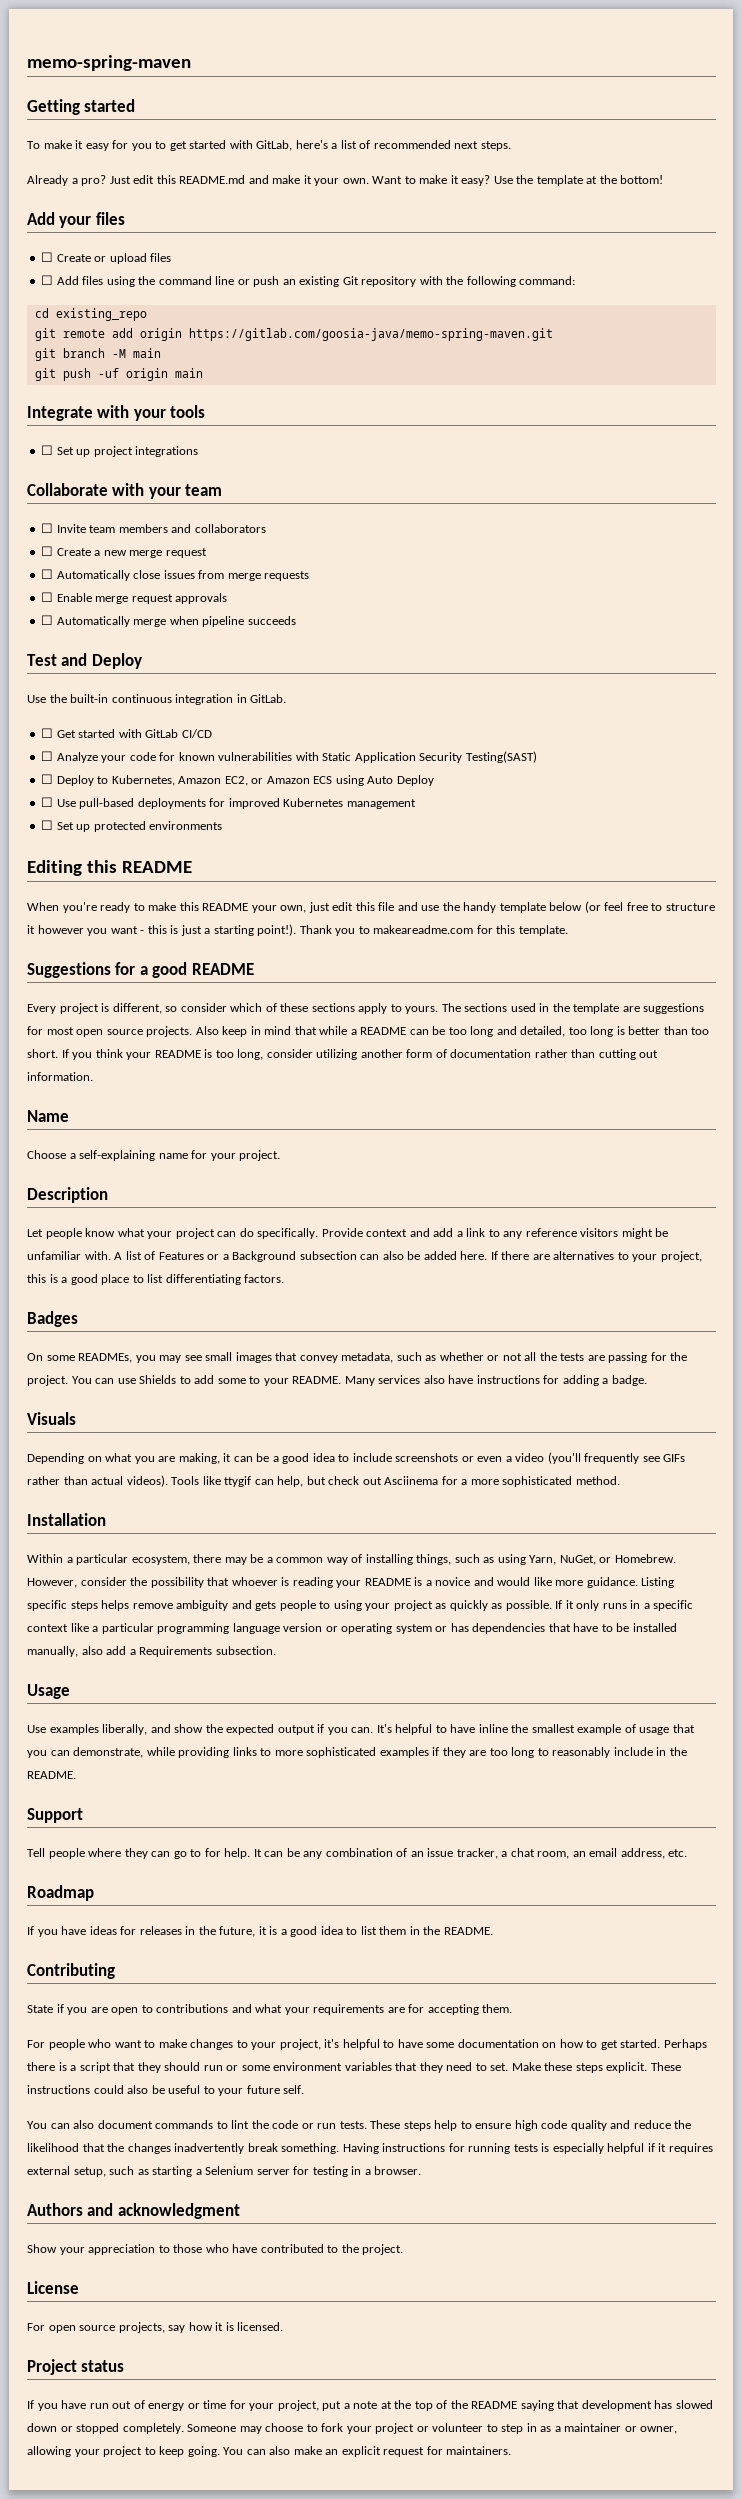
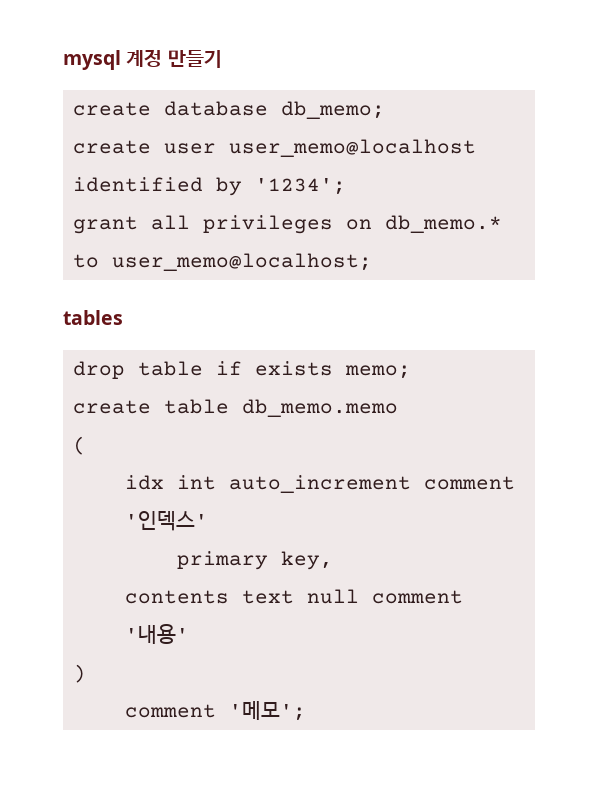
- memo-spring-maven
- Getting started
- To make it easy for you to get started with GitLab, here's a list of recommended next steps.
- Already a pro? Just edit this README.md and make it your own. Want to make it easy? Use the template at the bottom!
- Add your files
- ☐ Create or upload files
- ☐ Add files using the command line or push an existing Git repository with the following command:
- cd existing_repo
- git remote add origin https://gitlab.com/goosia-java/memo-spring-maven.git
- git branch -M main
- git push -uf origin main
- Integrate with your tools
- ☐ Set up project integrations
- Collaborate with your team
- ☐ Invite team members and collaborators
- ☐ Create a new merge request
- ☐ Automatically close issues from merge requests
- ☐ Enable merge request approvals
- ☐ Automatically merge when pipeline succeeds
- Test and Deploy
- Use the built-in continuous integration in GitLab.
- ☐ Get started with GitLab CI/CD
- ☐ Analyze your code for known vulnerabilities with Static Application Security Testing(SAST)
- ☐ Deploy to Kubernetes, Amazon EC2, or Amazon ECS using Auto Deploy
- ☐ Use pull-based deployments for improved Kubernetes management
- ☐ Set up protected environments
- Editing this README
- When you're ready to make this README your own, just edit this file and use the handy template below (or feel free to structure it however you want - this is just a starting point!). Thank you to makeareadme.com for this template.
- Suggestions for a good README
- Every project is different, so consider which of these sections apply to yours. The sections used in the template are suggestions for most open source projects. Also keep in mind that while a README can be too long and detailed, too long is better than too short. If you think your README is too long, consider utilizing another form of documentation rather than cutting out information.
- Name
- Choose a self-explaining name for your project.
- Description
- Let people know what your project can do specifically. Provide context and add a link to any reference visitors might be unfamiliar with. A list of Features or a Background subsection can also be added here. If there are alternatives to your project, this is a good place to list differentiating factors.
- Badges
- On some READMEs, you may see small images that convey metadata, such as whether or not all the tests are passing for the project. You can use Shields to add some to your README. Many services also have instructions for adding a badge.
- Visuals
- Depending on what you are making, it can be a good idea to include screenshots or even a video (you'll frequently see GIFs rather than actual videos). Tools like ttygif can help, but check out Asciinema for a more sophisticated method.
- Installation
- Within a particular ecosystem, there may be a common way of installing things, such as using Yarn, NuGet, or Homebrew. However, consider the possibility that whoever is reading your README is a novice and would like more guidance. Listing specific steps helps remove ambiguity and gets people to using your project as quickly as possible. If it only runs in a specific context like a particular programming language version or operating system or has dependencies that have to be installed manually, also add a Requirements subsection.
- Usage
- Use examples liberally, and show the expected output if you can. It's helpful to have inline the smallest example of usage that you can demonstrate, while providing links to more sophisticated examples if they are too long to reasonably include in the README.
- Support
- Tell people where they can go to for help. It can be any combination of an issue tracker, a chat room, an email address, etc.
- Roadmap
- If you have ideas for releases in the future, it is a good idea to list them in the README.
- Contributing
- State if you are open to contributions and what your requirements are for accepting them.
- For people who want to make changes to your project, it's helpful to have some documentation on how to get started. Perhaps there is a script that they should run or some environment variables that they need to set. Make these steps explicit. These instructions could also be useful to your future self.
- You can also document commands to lint the code or run tests. These steps help to ensure high code quality and reduce the likelihood that the changes inadvertently break something. Having instructions for running tests is especially helpful if it requires external setup, such as starting a Selenium server for testing in a browser.
- Authors and acknowledgment
- Show your appreciation to those who have contributed to the project.
- License
- For open source projects, say how it is licensed.
- Project status
- If you have run out of energy or time for your project, put a note at the top of the README saying that development has slowed down or stopped completely. Someone may choose to fork your project or volunteer to step in as a maintainer or owner, allowing your project to keep going. You can also make an explicit request for maintainers.
+ mysql 계정 만들기
+ create database db_memo;
+ create user user_memo@localhost identified by '1234';
+ grant all privileges on db_memo.* to user_memo@localhost;
+ tables
+ drop table if exists memo;
+ create table db_memo.memo
+ (
+ idx int auto_increment comment '인덱스'
+ primary key,
+ contents text null comment '내용'
+ )
+ comment '메모';

